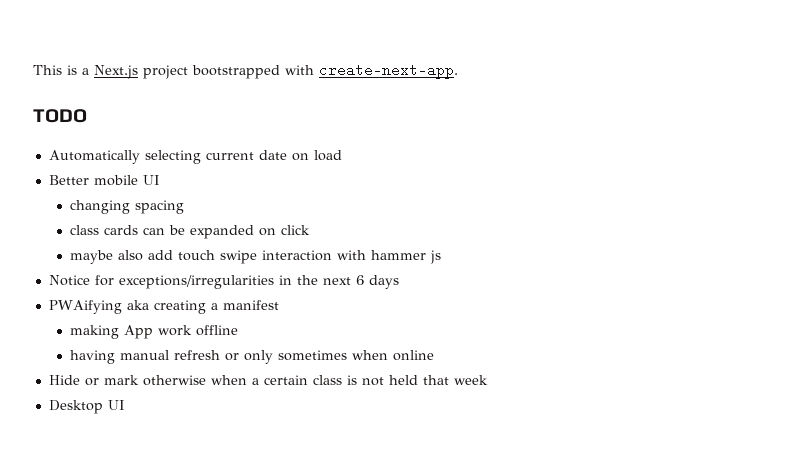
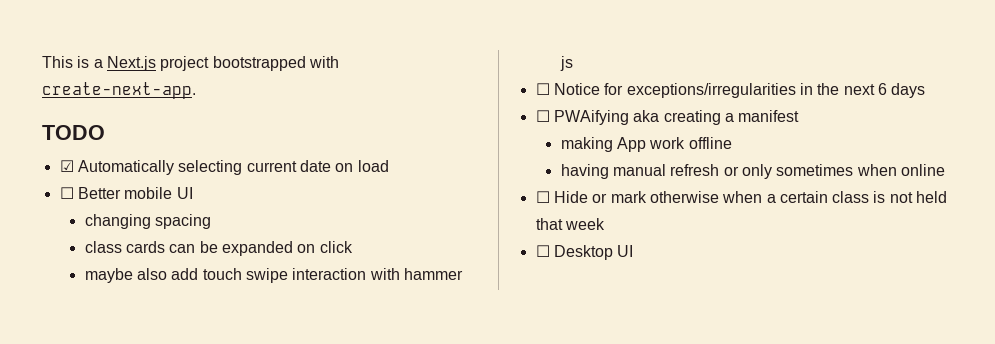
- Automatically selecting current date on load
+ ☑ Automatically selecting current date on load
- Better mobile UI
+ ☐ Better mobile UI
- Notice for exceptions/irregularities in the next 6 days
+ ☐ Notice for exceptions/irregularities in the next 6 days
- PWAifying aka creating a manifest
+ ☐ PWAifying aka creating a manifest
- Hide or mark otherwise when a certain class is not held that week
+ ☐ Hide or mark otherwise when a certain class is not held that week
- Desktop UI
+ ☐ Desktop UI

